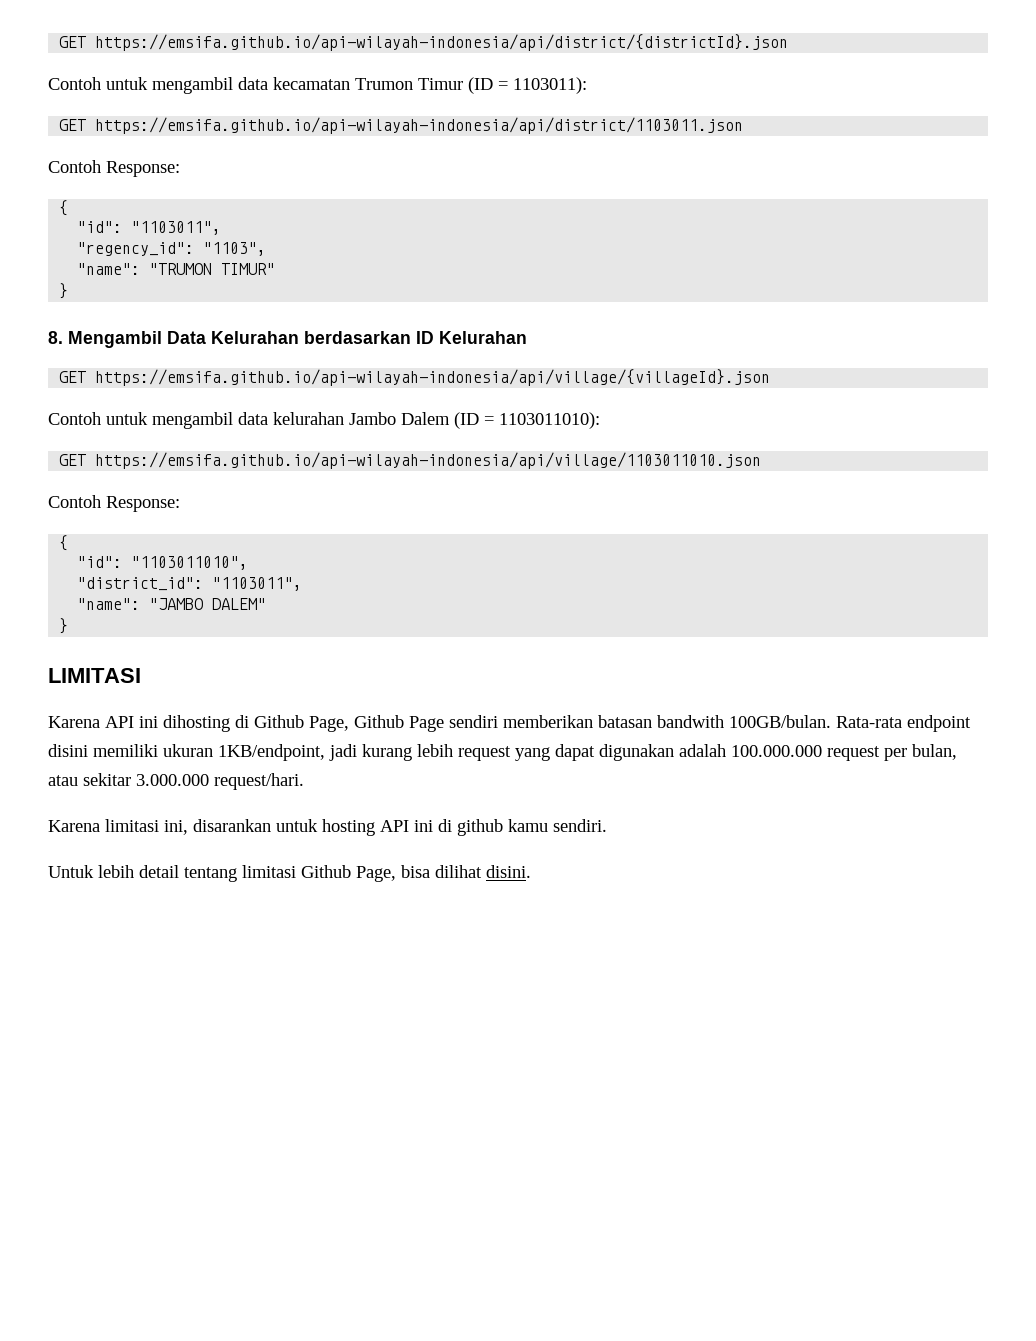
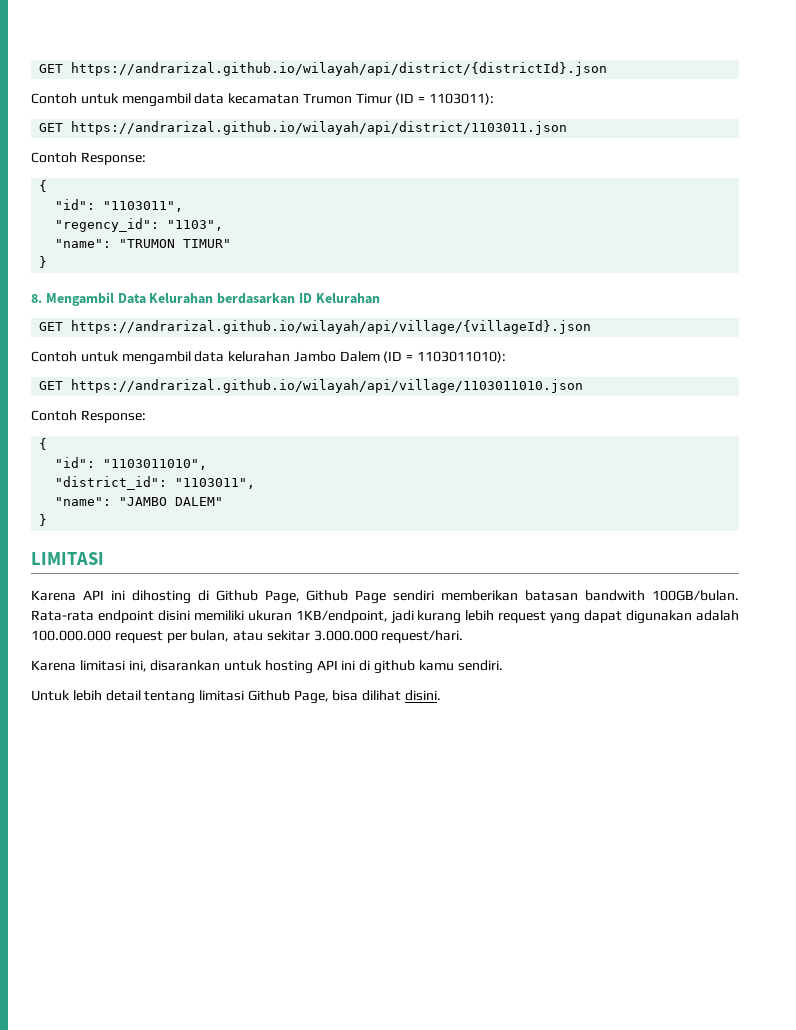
- GET https://emsifa.github.io/api-wilayah-indonesia/api/district/{districtId}.json
+ GET https://andrarizal.github.io/wilayah/api/district/{districtId}.json
- GET https://emsifa.github.io/api-wilayah-indonesia/api/district/1103011.json
+ GET https://andrarizal.github.io/wilayah/api/district/1103011.json
- GET https://emsifa.github.io/api-wilayah-indonesia/api/village/{villageId}.json
+ GET https://andrarizal.github.io/wilayah/api/village/{villageId}.json
- GET https://emsifa.github.io/api-wilayah-indonesia/api/village/1103011010.json
+ GET https://andrarizal.github.io/wilayah/api/village/1103011010.json

